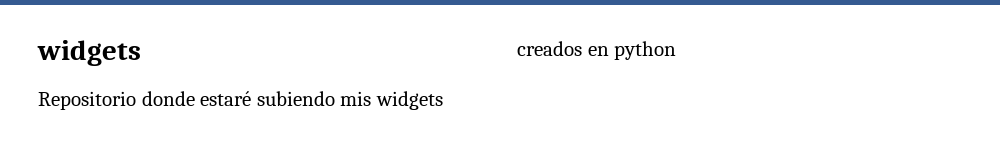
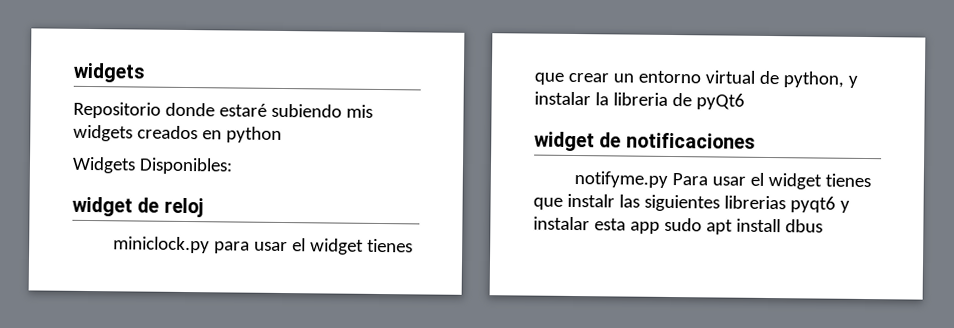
+ Widgets Disponibles:
+ widget de reloj
+ miniclock.py para usar el widget tienes que crear un entorno virtual de python, y instalar la libreria de pyQt6
+ widget de notificaciones
+ notifyme.py Para usar el widget tienes que instalr las siguientes librerias pyqt6 y instalar esta app sudo apt install dbus

